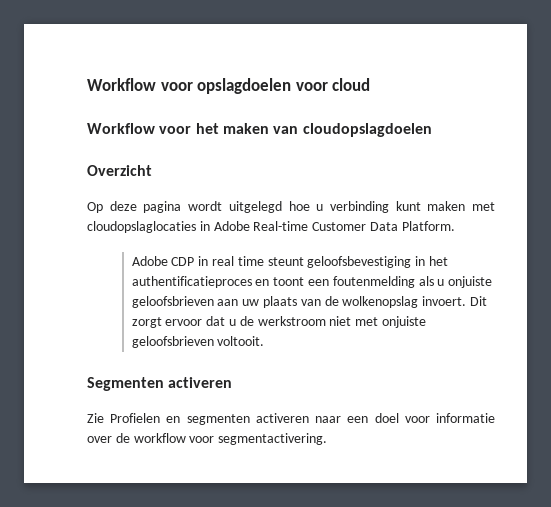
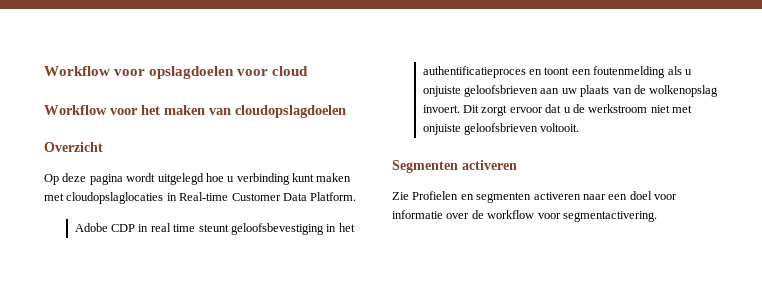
- Op deze pagina wordt uitgelegd hoe u verbinding kunt maken met cloudopslaglocaties in Adobe Real-time Customer Data Platform.
+ Op deze pagina wordt uitgelegd hoe u verbinding kunt maken met cloudopslaglocaties in Real-time Customer Data Platform.

